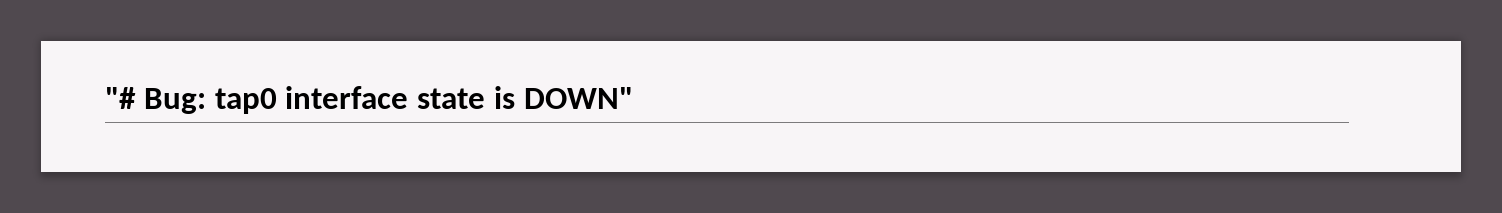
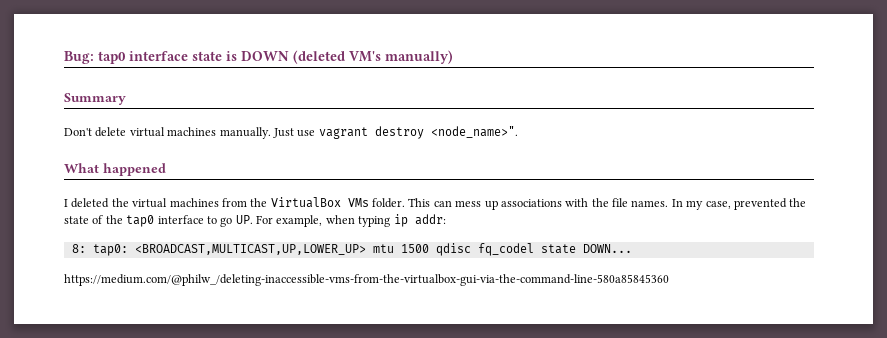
- "# Bug: tap0 interface state is DOWN"
+ Bug: tap0 interface state is DOWN (deleted VM's manually)
+ Summary
+ Don't delete virtual machines manually. Just use vagrant destroy <node_name>".
+ What happened
+ I deleted the virtual machines from the VirtualBox VMs folder. This can mess up associations with the file names. In my case, prevented the state of the tap0 interface to go UP. For example, when typing ip addr:
+ 8: tap0: <BROADCAST,MULTICAST,UP,LOWER_UP> mtu 1500 qdisc fq_codel state DOWN...
+ https://medium.com/@philw_/deleting-inaccessible-vms-from-the-virtualbox-gui-via-the-command-line-580a85845360

